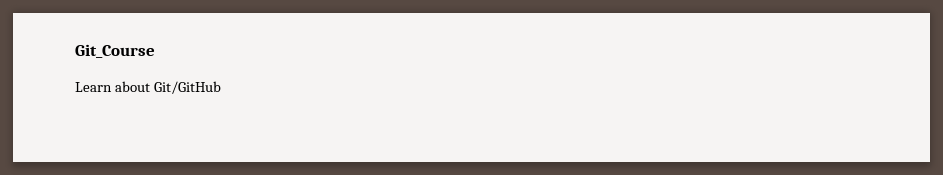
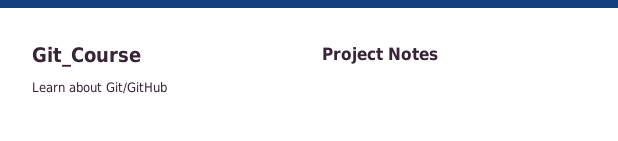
+ Project Notes

